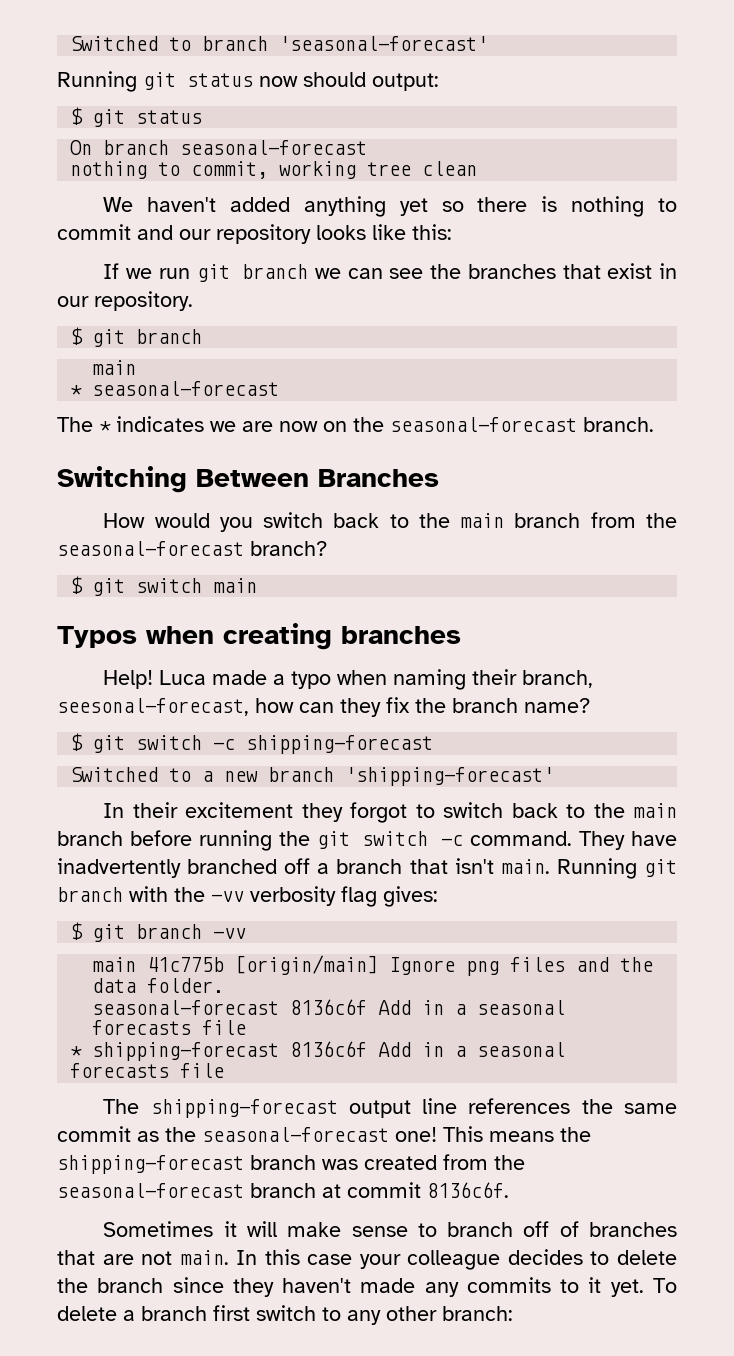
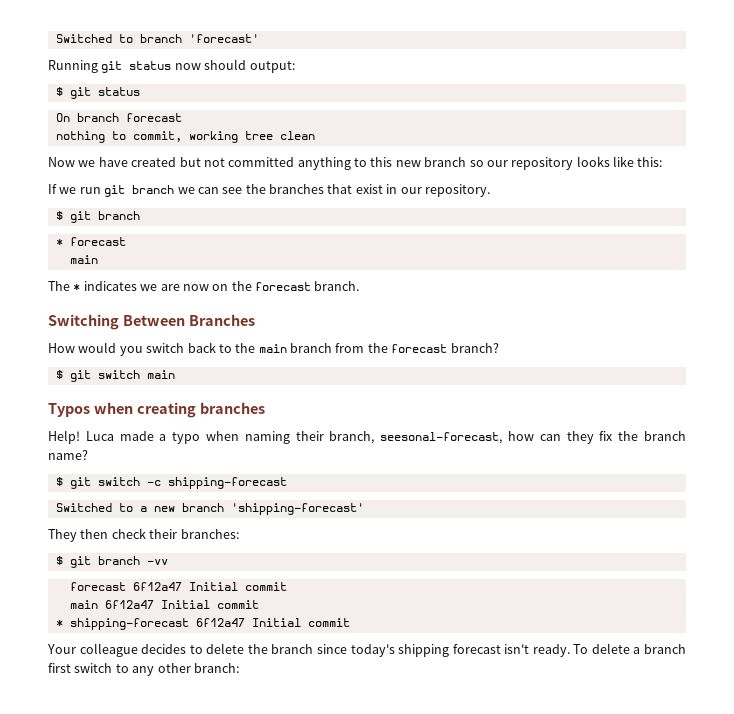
- Switched to branch 'seasonal-forecast'
+ Switched to branch 'forecast'
- On branch seasonal-forecast
+ On branch forecast
- We haven't added anything yet so there is nothing to commit and our repository looks like this:
+ Now we have created but not committed anything to this new branch so our repository looks like this:
  If we run git branch we can see the branches that exist in our repository.
  $ git branch
+ * forecast
  main
- * seasonal-forecast
- The * indicates we are now on the seasonal-forecast branch.
+ The * indicates we are now on the forecast branch.
- How would you switch back to the main branch from the seasonal-forecast branch?
+ How would you switch back to the main branch from the forecast branch?
- In their excitement they forgot to switch back to the main branch before running the git switch -c command. They have inadvertently branched off a branch that isn't main. Running git branch with the -vv verbosity flag gives:
+ They then check their branches:
  $ git branch -vv
- main 41c775b [origin/main] Ignore png files and the data folder.
- seasonal-forecast 8136c6f Add in a seasonal forecasts file
- * shipping-forecast 8136c6f Add in a seasonal forecasts file
- The shipping-forecast output line references the same commit as the seasonal-forecast one! This means the shipping-forecast branch was created from the seasonal-forecast branch at commit 8136c6f.
- Sometimes it will make sense to branch off of branches that are not main. In this case your colleague decides to delete the branch since they haven't made any commits to it yet.
+ forecast 6f12a47 Initial commit
+ main 6f12a47 Initial commit
+ * shipping-forecast 6f12a47 Initial commit
+ Your colleague decides to delete the branch since today's shipping forecast isn't ready.

